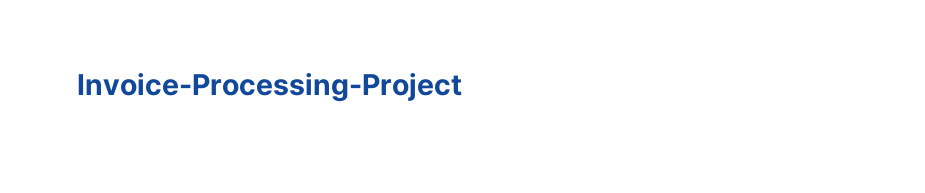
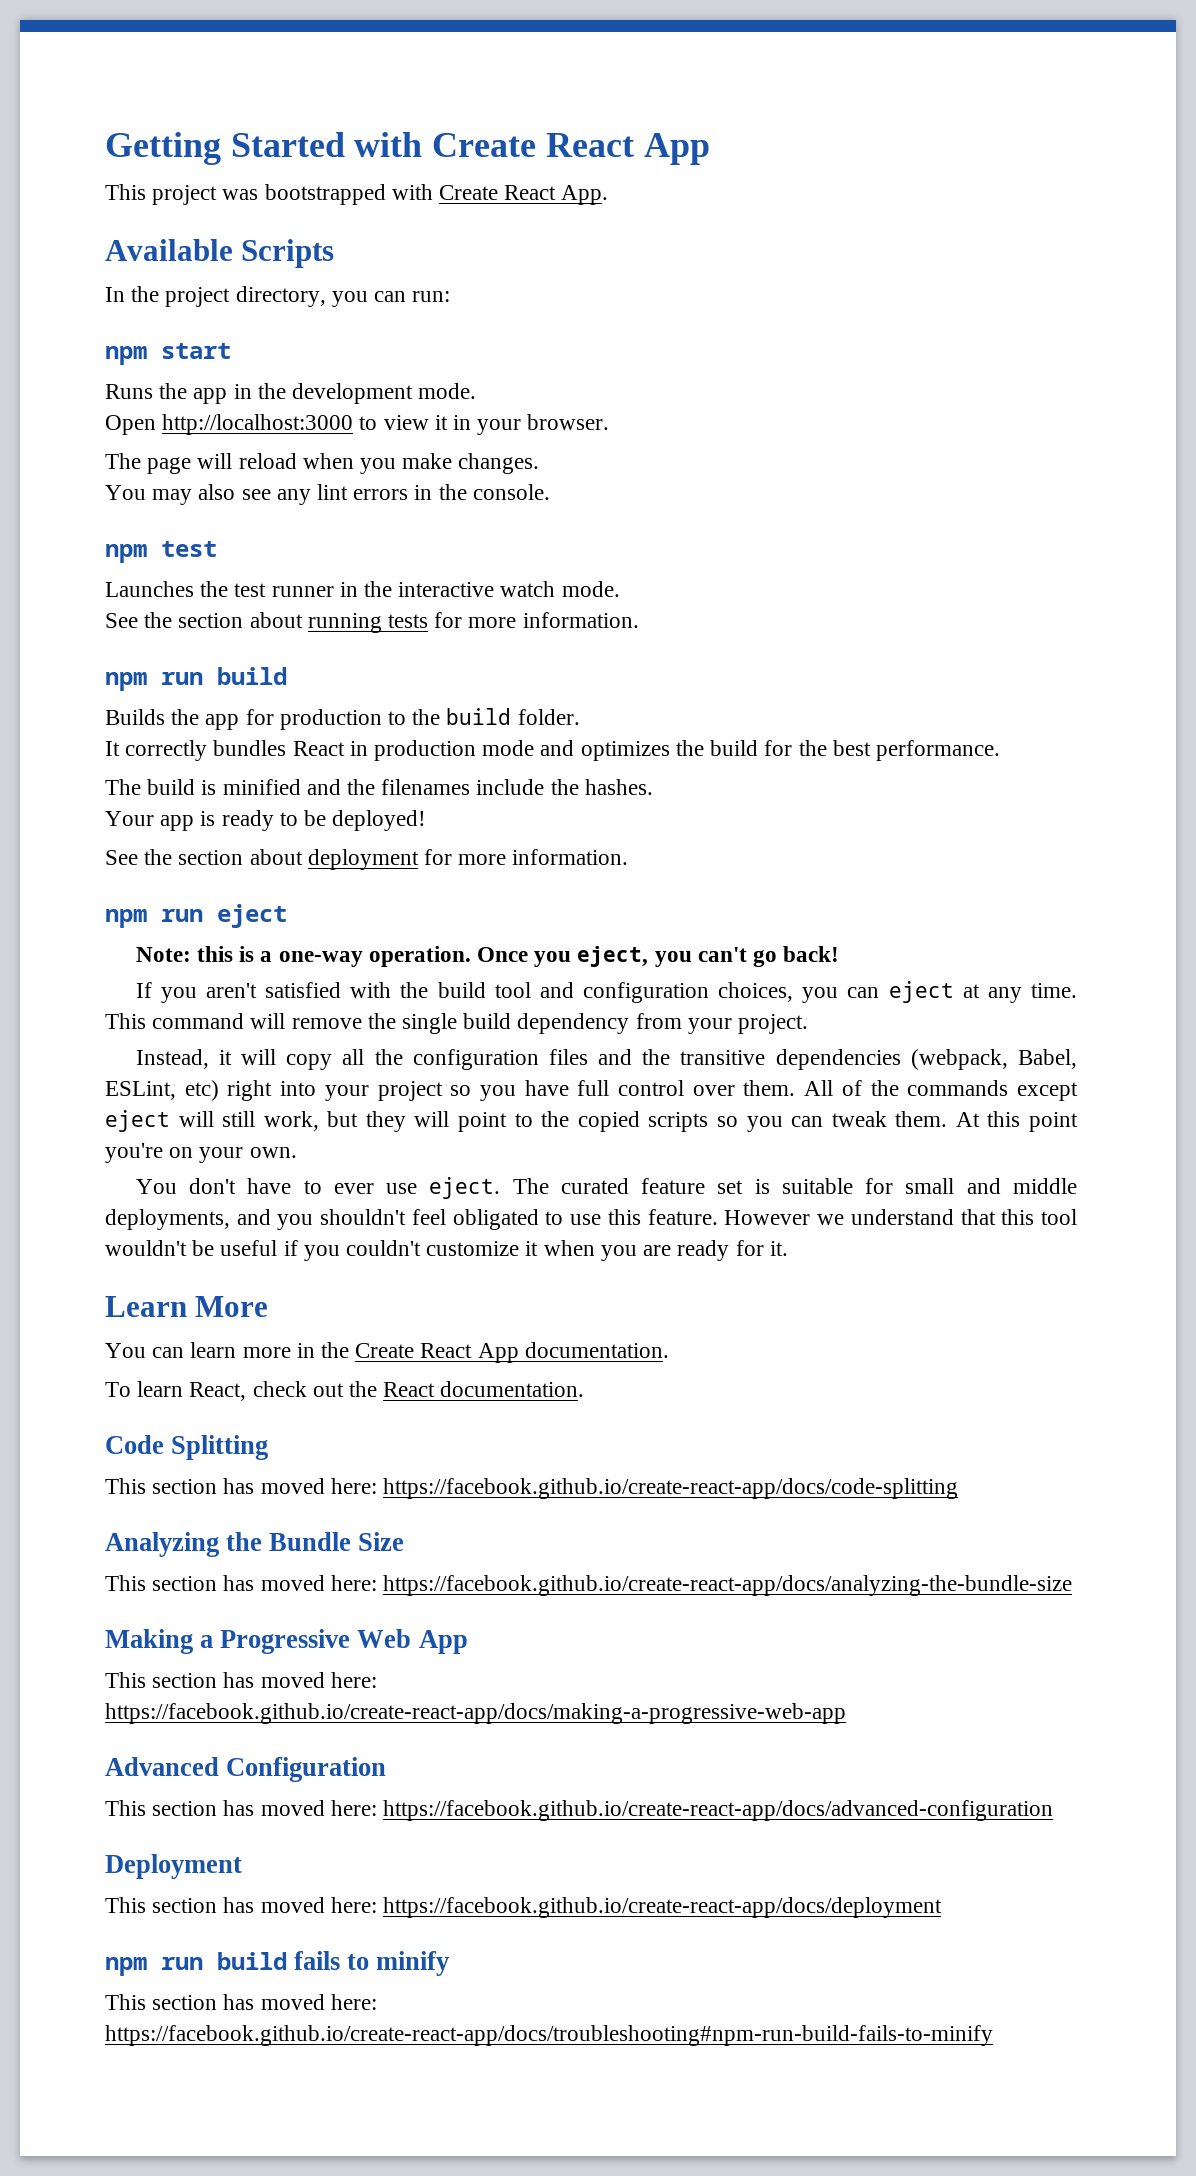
- Invoice-Processing-Project
+ Getting Started with Create React App
+ This project was bootstrapped with Create React App.
+ Available Scripts
+ In the project directory, you can run:
+ npm start
+ Runs the app in the development mode.
+ Open http://localhost:3000 to view it in your browser.
+ The page will reload when you make changes.
+ You may also see any lint errors in the console.
+ npm test
+ Launches the test runner in the interactive watch mode.
+ See the section about running tests for more information.
+ npm run build
+ Builds the app for production to the build folder.
+ It correctly bundles React in production mode and optimizes the build for the best performance.
+ The build is minified and the filenames include the hashes.
+ Your app is ready to be deployed!
+ See the section about deployment for more information.
+ npm run eject
+ Note: this is a one-way operation. Once you eject, you can't go back!
+ If you aren't satisfied with the build tool and configuration choices, you can eject at any time. This command will remove the single build dependency from your project.
+ Instead, it will copy all the configuration files and the transitive dependencies (webpack, Babel, ESLint, etc) right into your project so you have full control over them. All of the commands except eject will still work, but they will point to the copied scripts so you can tweak them. At this point you're on your own.
+ You don't have to ever use eject. The curated feature set is suitable for small and middle deployments, and you shouldn't feel obligated to use this feature. However we understand that this tool wouldn't be useful if you couldn't customize it when you are ready for it.
+ Learn More
+ You can learn more in the Create React App documentation.
+ To learn React, check out the React documentation.
+ Code Splitting
+ This section has moved here: https://facebook.github.io/create-react-app/docs/code-splitting
+ Analyzing the Bundle Size
+ This section has moved here: https://facebook.github.io/create-react-app/docs/analyzing-the-bundle-size
+ Making a Progressive Web App
+ This section has moved here: https://facebook.github.io/create-react-app/docs/making-a-progressive-web-app
+ Advanced Configuration
+ This section has moved here: https://facebook.github.io/create-react-app/docs/advanced-configuration
+ Deployment
+ This section has moved here: https://facebook.github.io/create-react-app/docs/deployment
+ npm run build fails to minify
+ This section has moved here: https://facebook.github.io/create-react-app/docs/troubleshooting#npm-run-build-fails-to-minify

